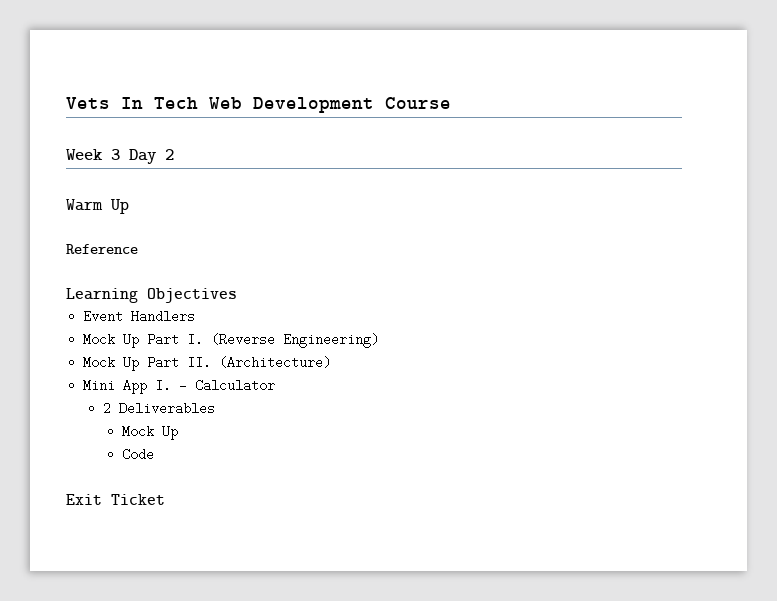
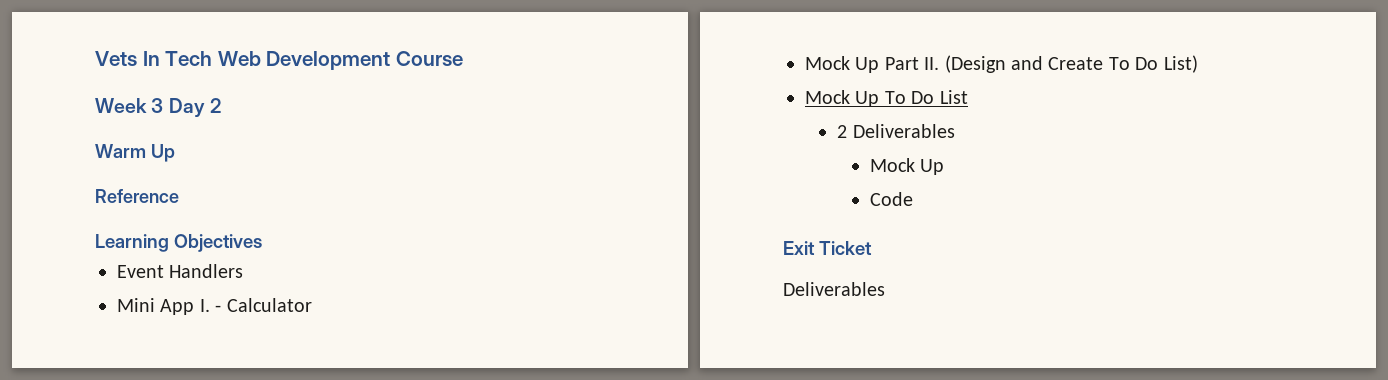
- Mock Up Part I. (Reverse Engineering)
- Mock Up Part II. (Architecture)
  Mini App I. - Calculator
+ Mock Up Part II. (Design and Create To Do List)
+ Mock Up To Do List
  Exit Ticket
+ Deliverables

